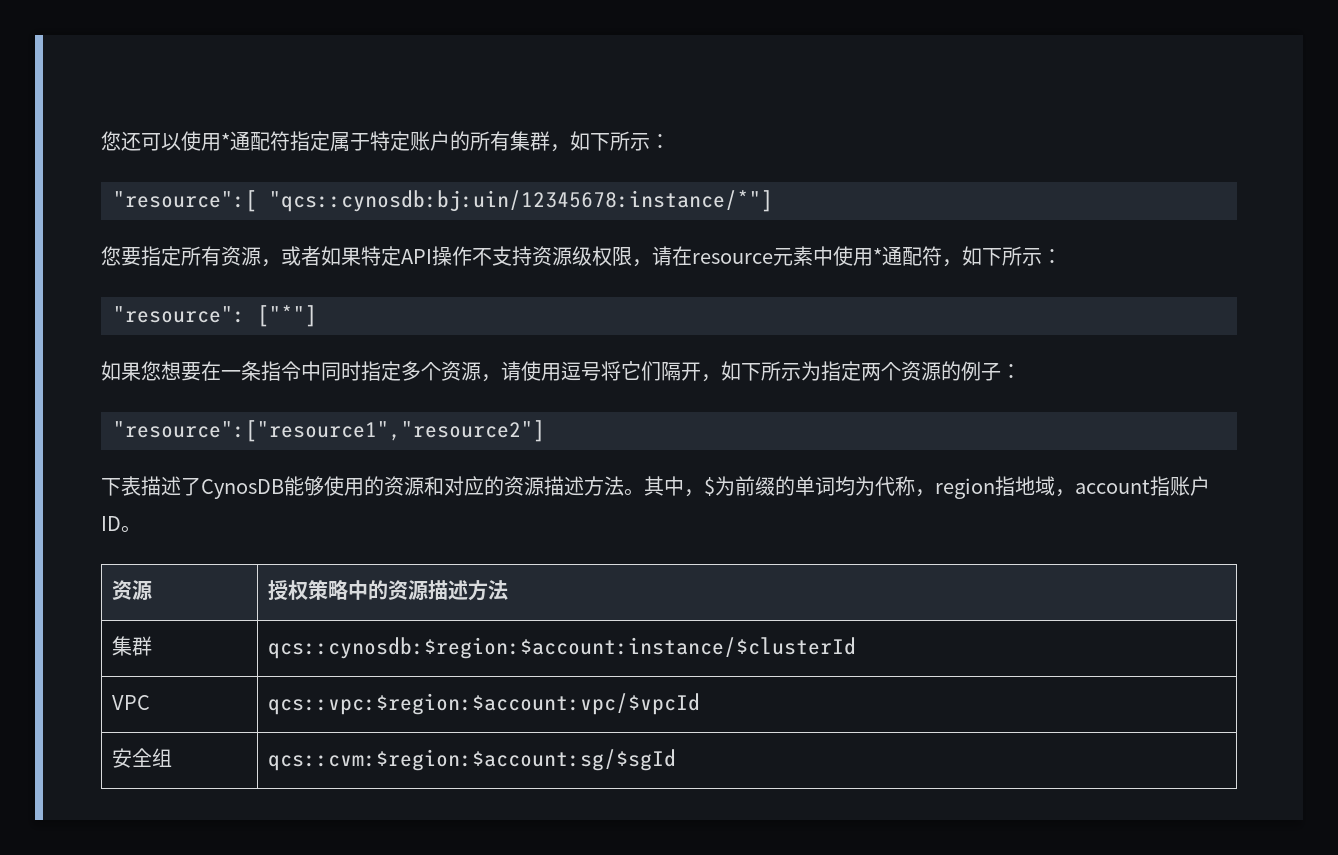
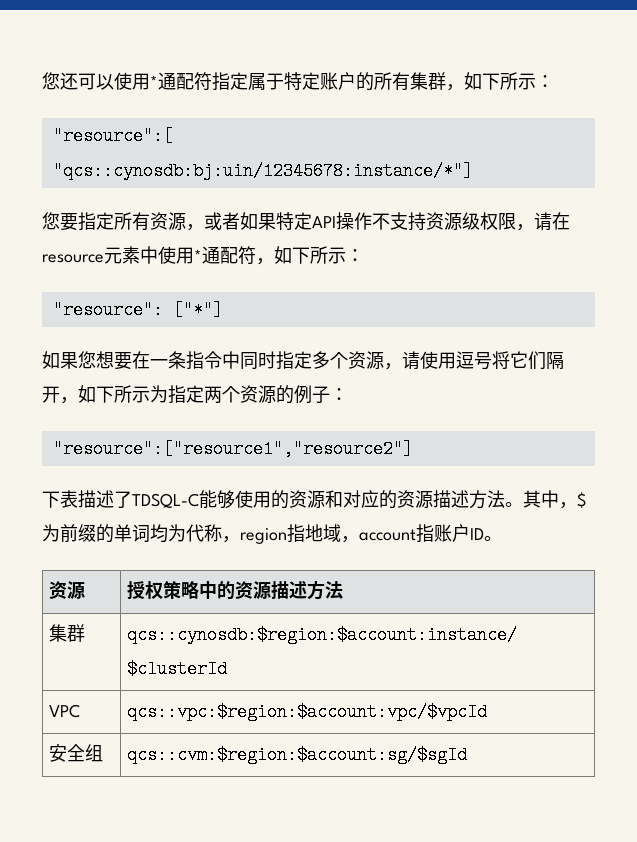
- 下表描述了CynosDB能够使用的资源和对应的资源描述方法。
+ 下表描述了TDSQL-C能够使用的资源和对应的资源描述方法。

